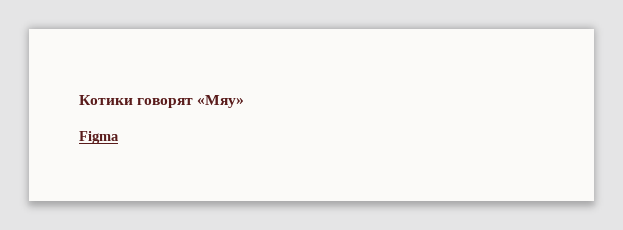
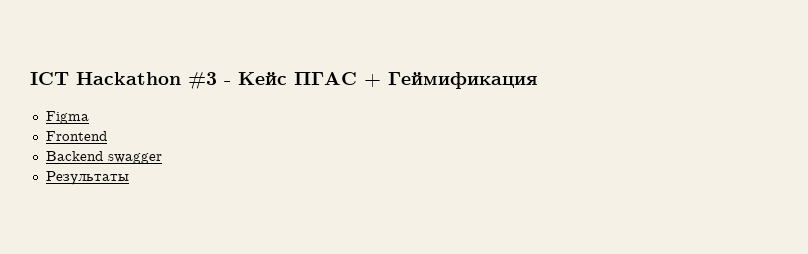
- Котики говорят «Мяу»
+ ICT Hackathon #3 - Кейс ПГАС + Геймификация
  Figma
+ Frontend
+ Backend swagger
+ Результаты

